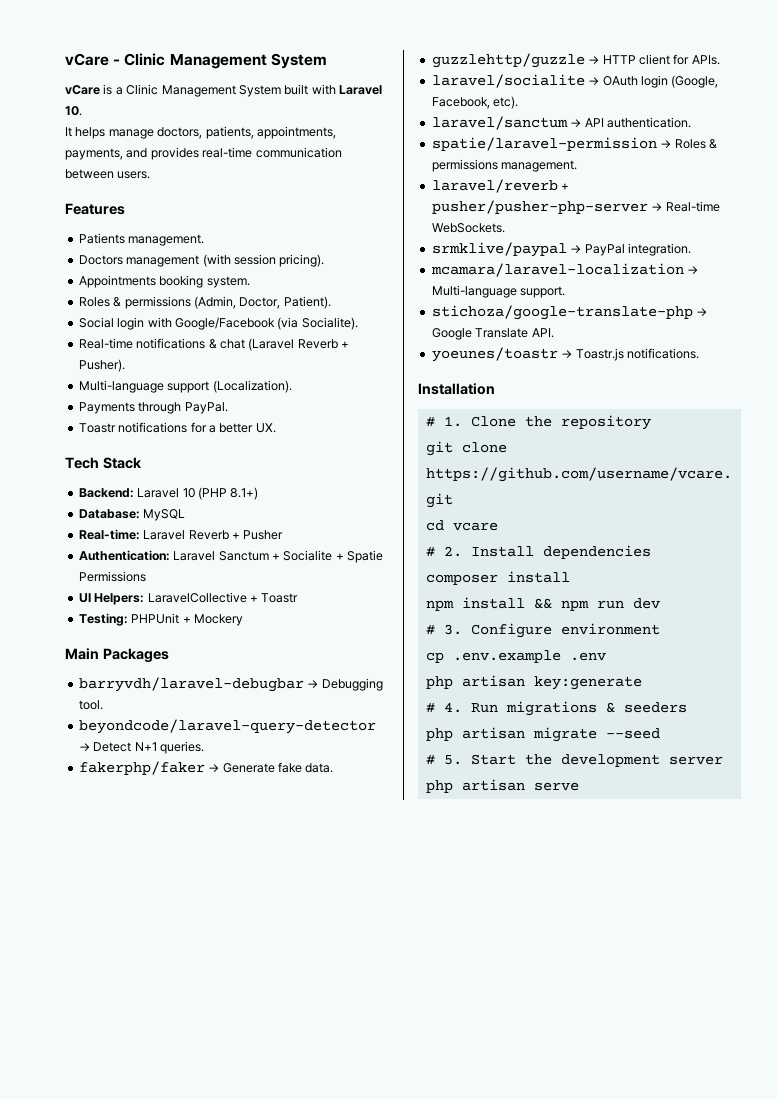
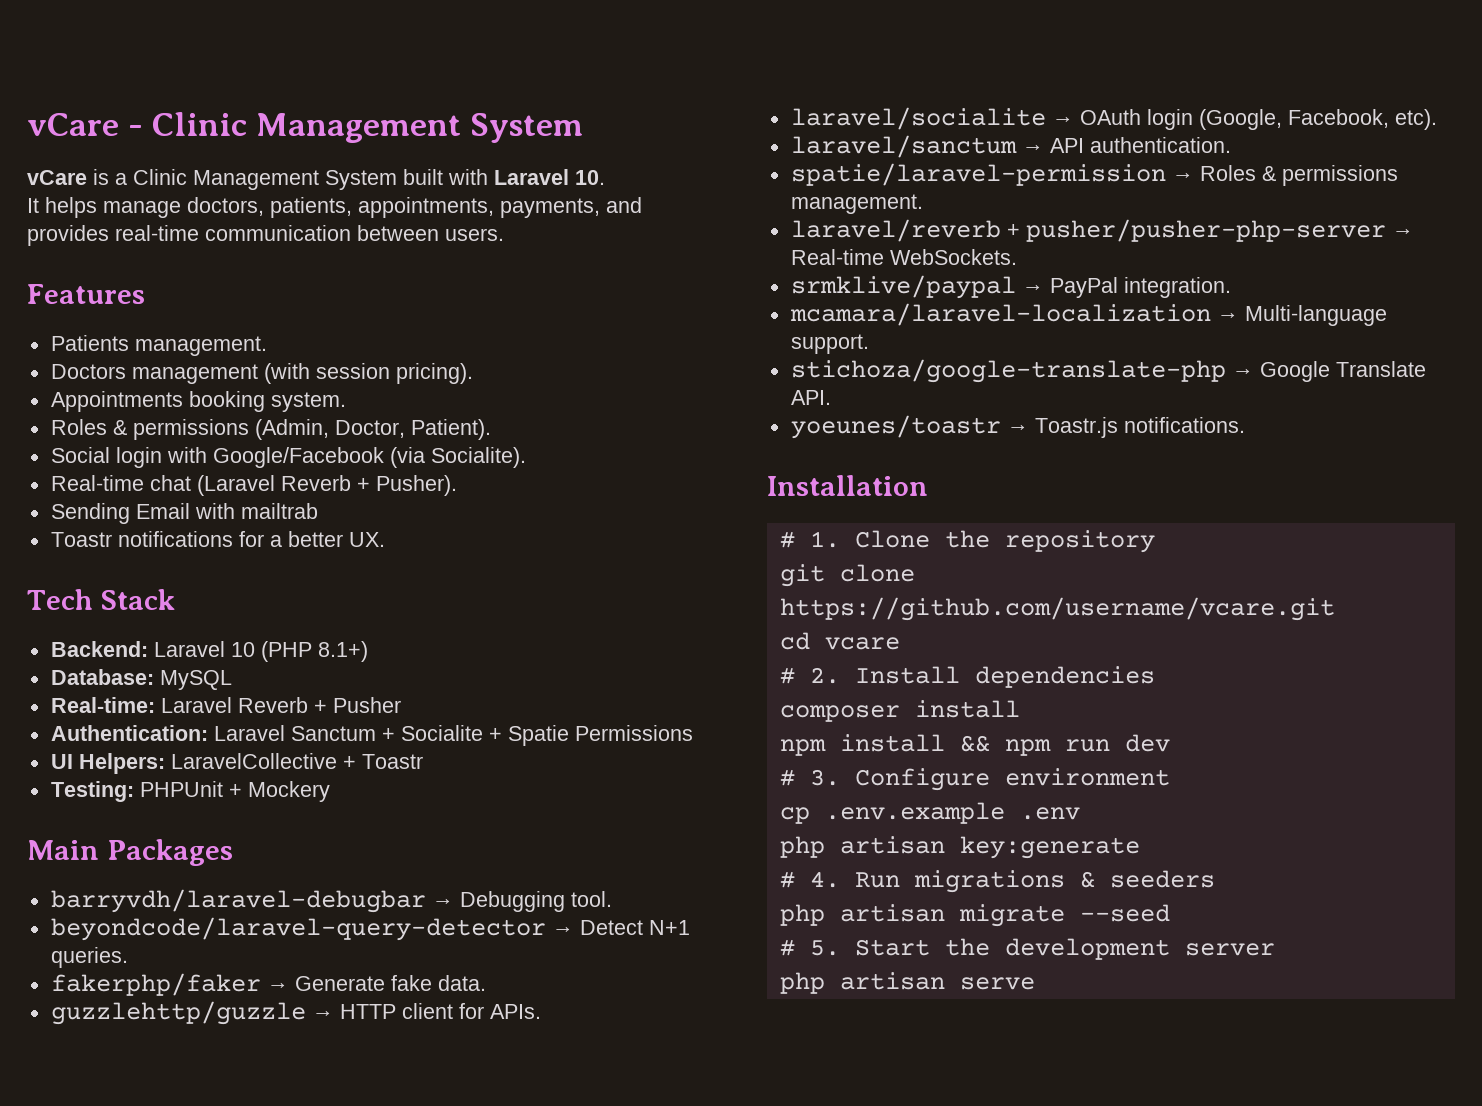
- Real-time notifications & chat (Laravel Reverb + Pusher).
+ Real-time chat (Laravel Reverb + Pusher).
- Multi-language support (Localization).
- Payments through PayPal.
+ Sending Email with mailtrab

